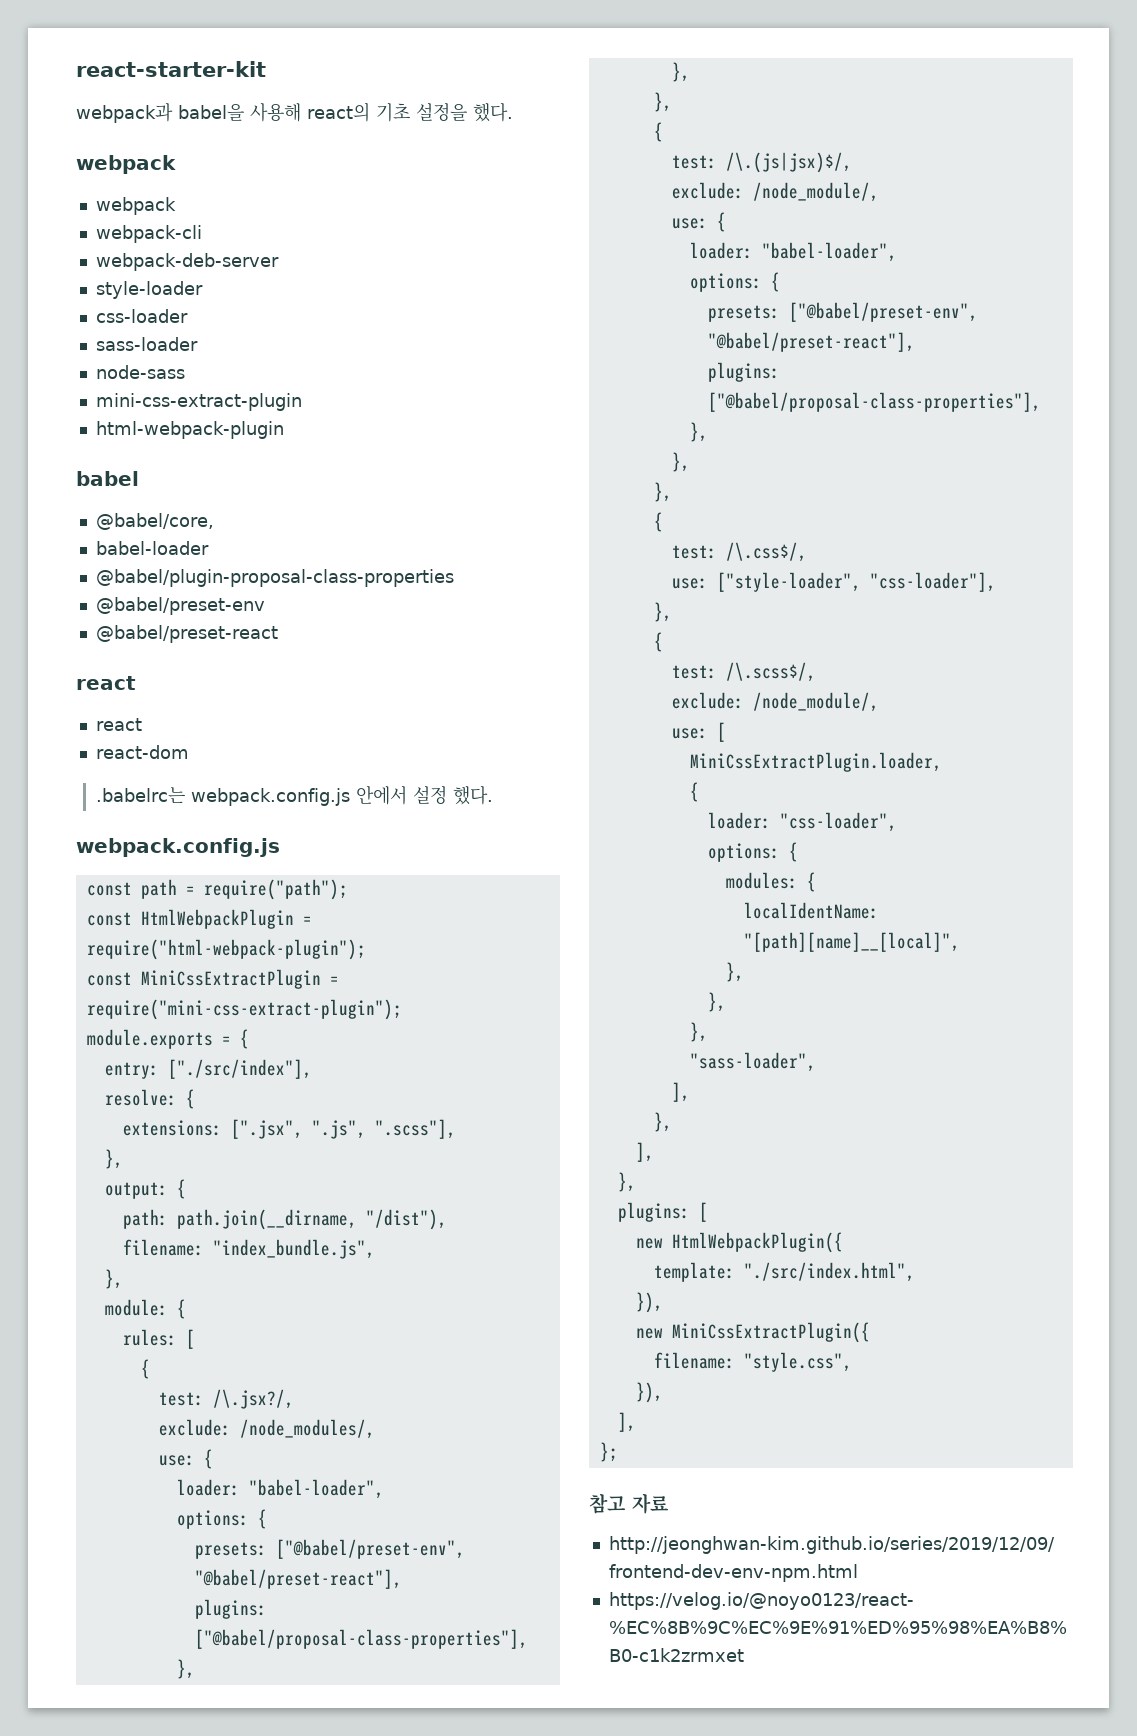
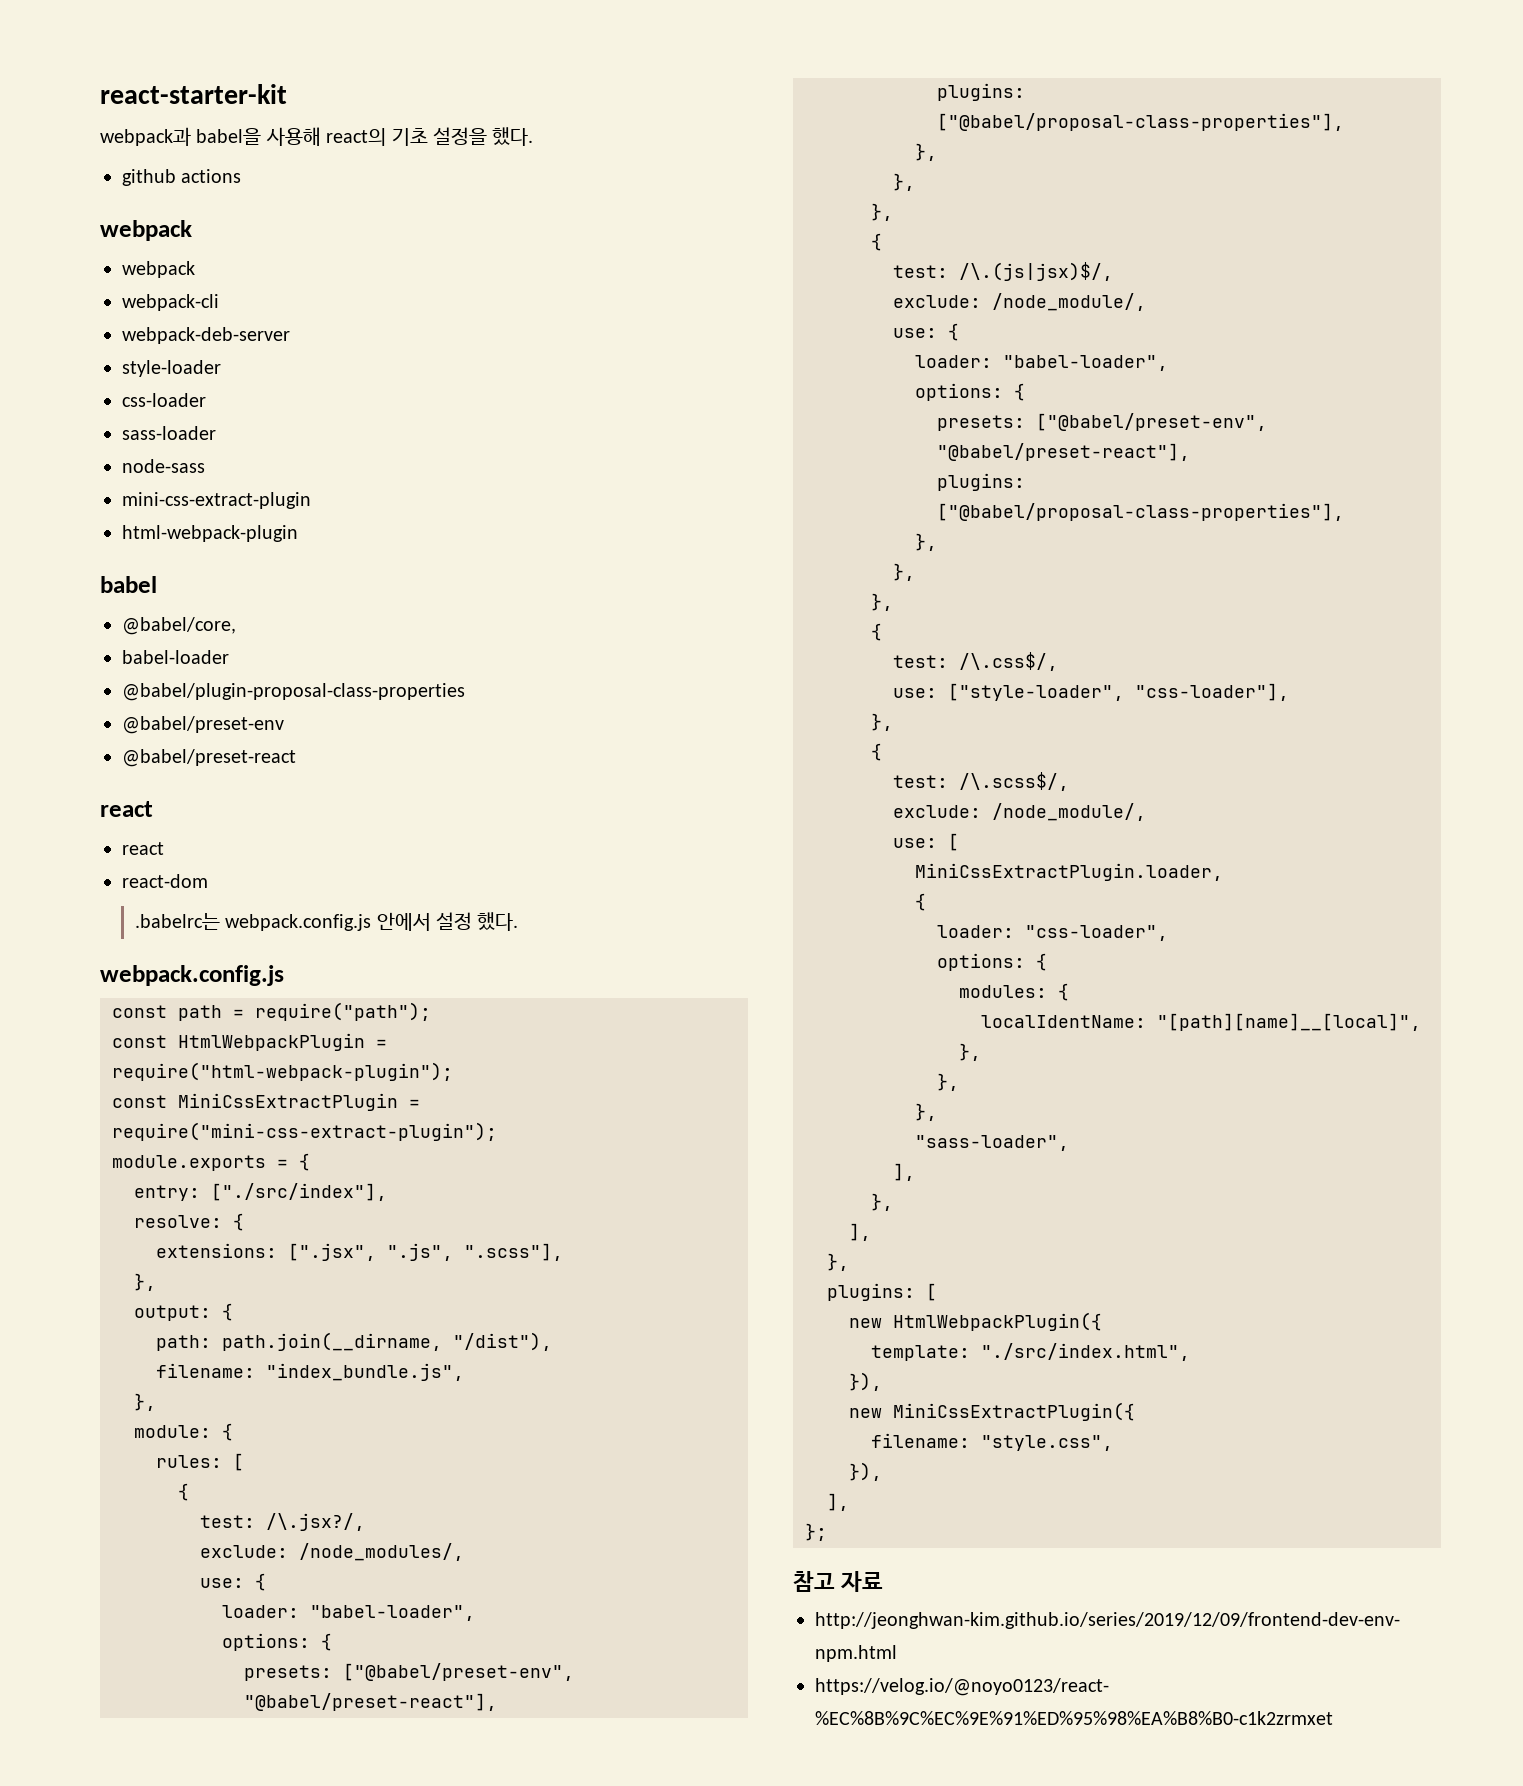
+ github actions

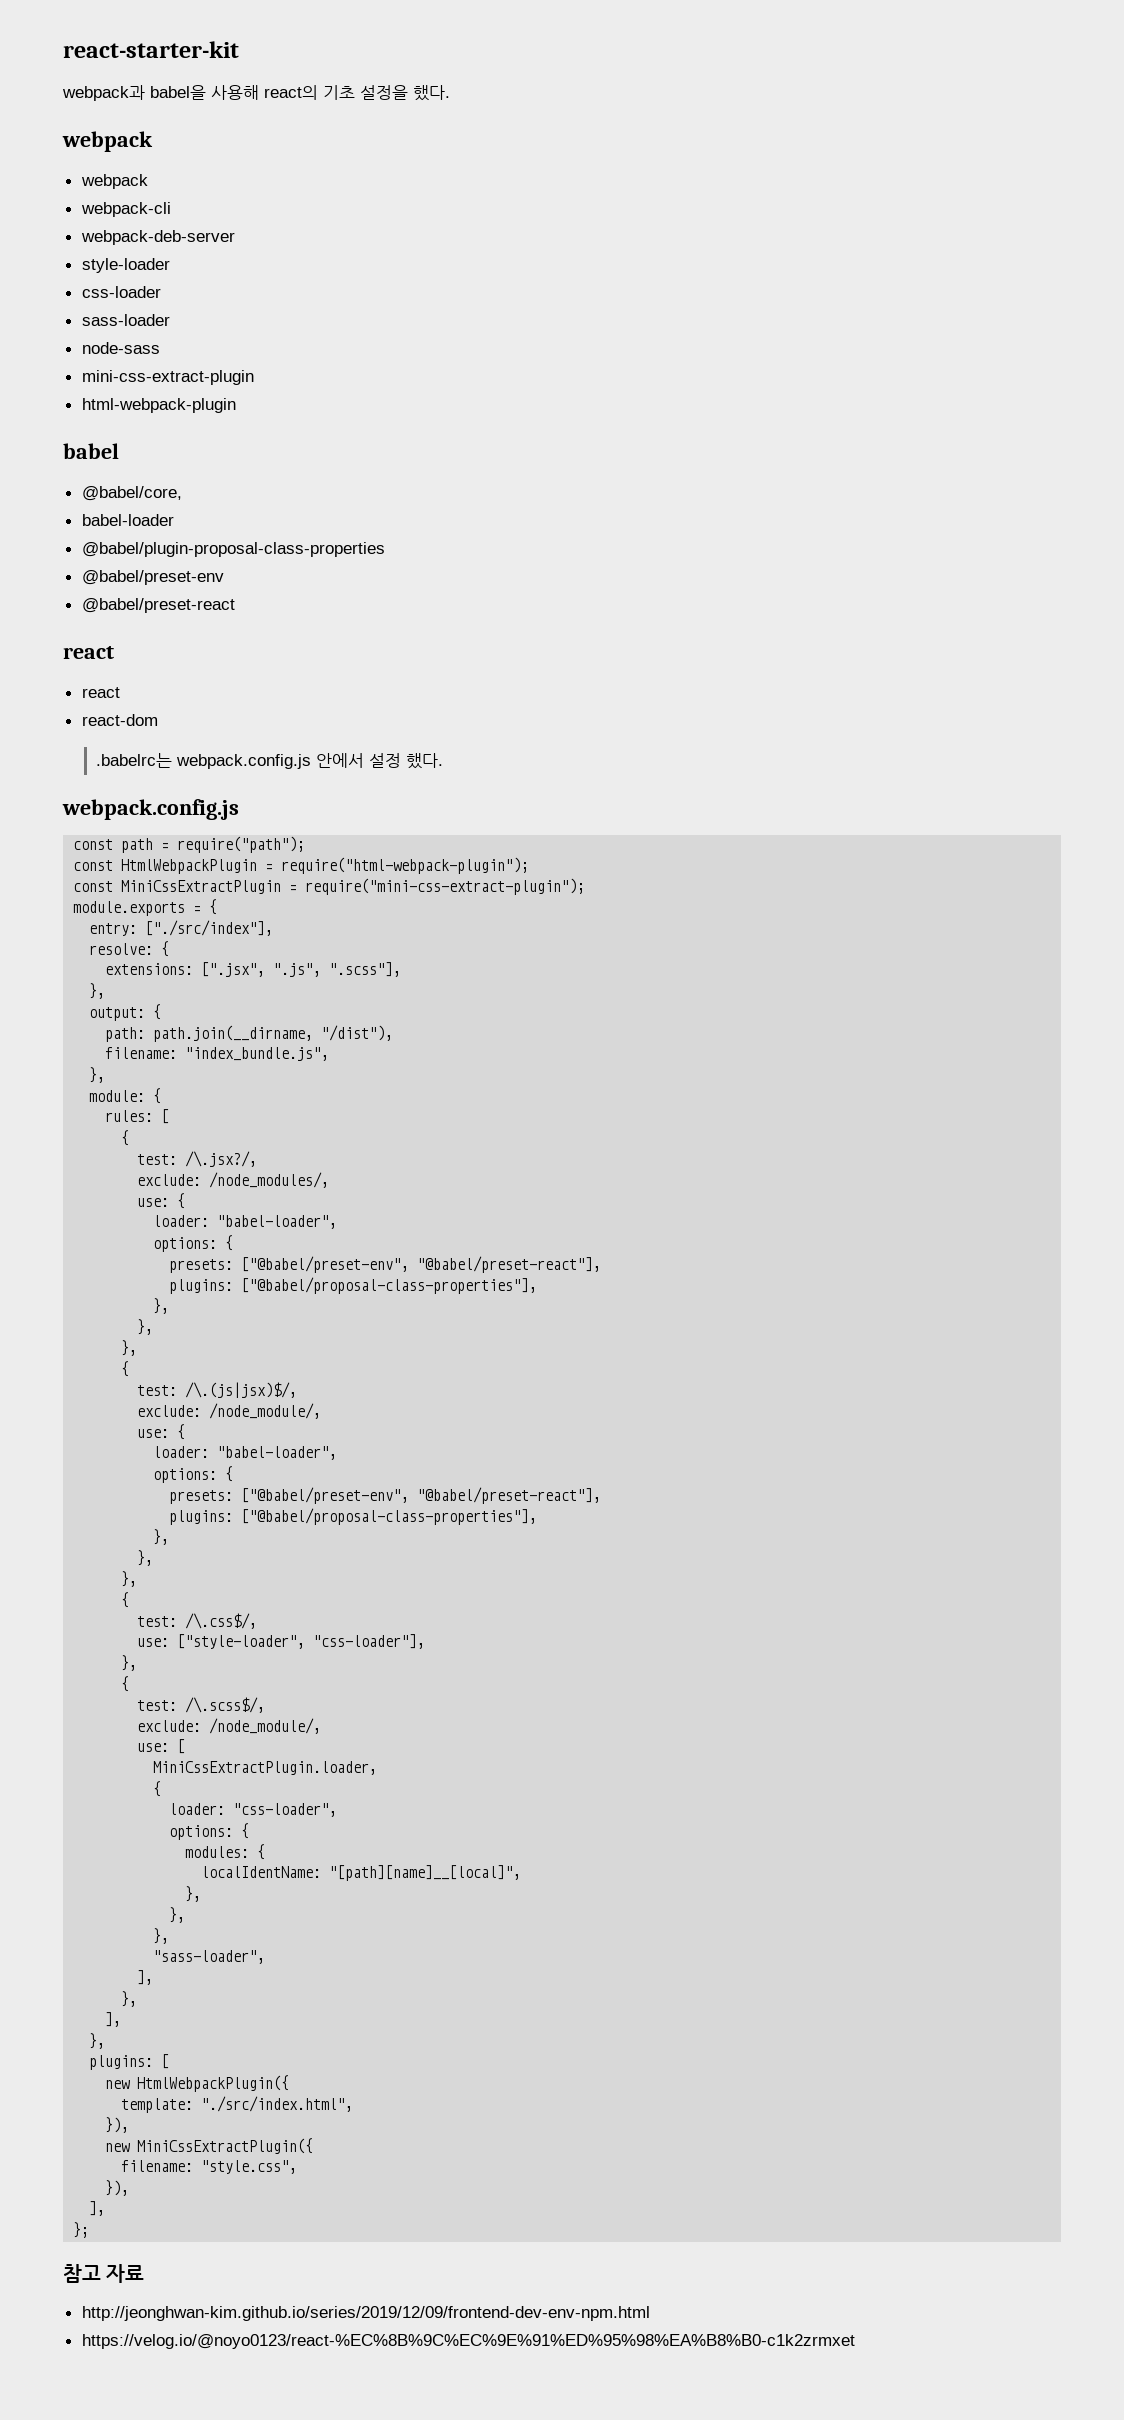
- github actions

